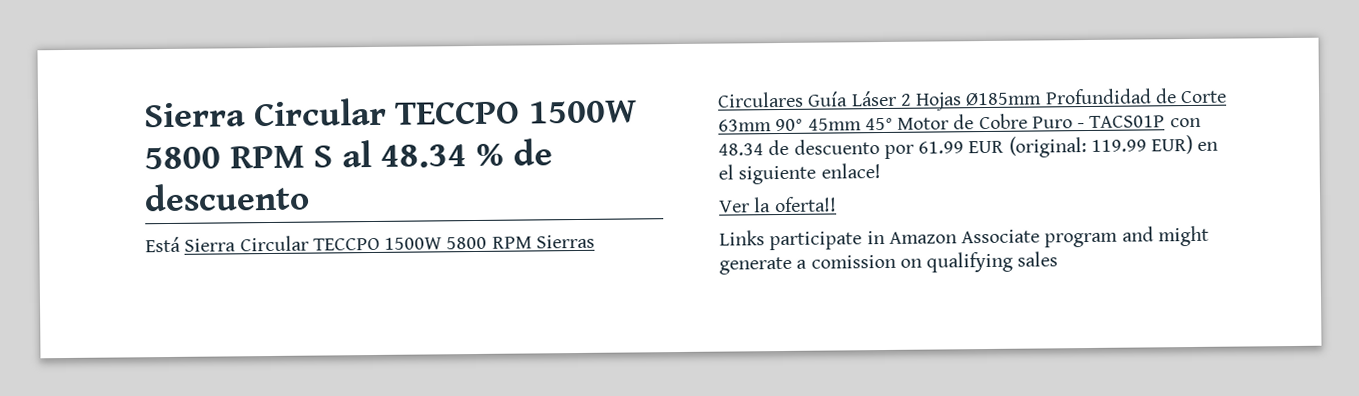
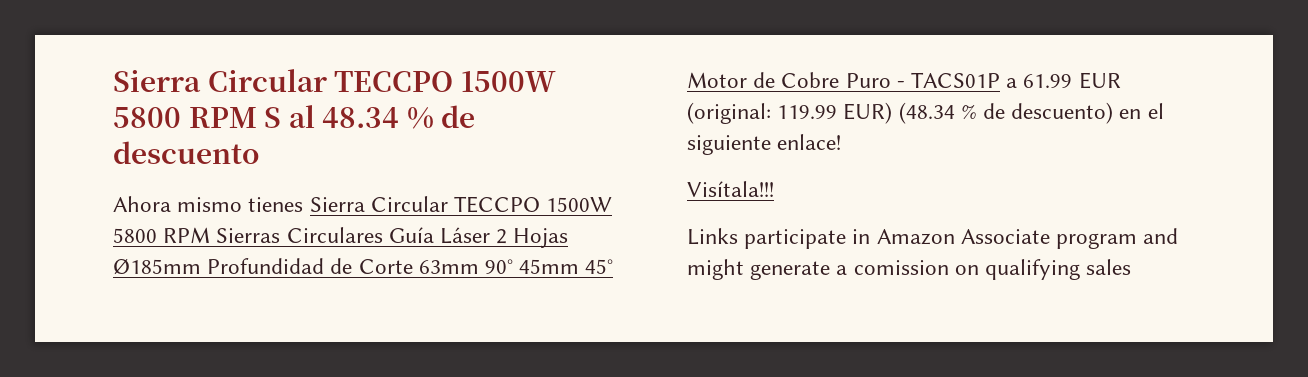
- Está Sierra Circular TECCPO 1500W 5800 RPM Sierras Circulares Guía Láser 2 Hojas Ø185mm Profundidad de Corte 63mm 90° 45mm 45° Motor de Cobre Puro - TACS01P con 48.34 de descuento por 61.99 EUR (original: 119.99 EUR) en el siguiente enlace!
+ Ahora mismo tienes Sierra Circular TECCPO 1500W 5800 RPM Sierras Circulares Guía Láser 2 Hojas Ø185mm Profundidad de Corte 63mm 90° 45mm 45° Motor de Cobre Puro - TACS01P a 61.99 EUR (original: 119.99 EUR) (48.34 % de descuento) en el siguiente enlace!
- Ver la oferta!!
+ Visítala!!!

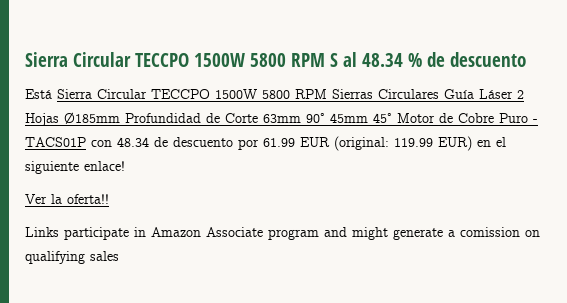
- Ahora mismo tienes Sierra Circular TECCPO 1500W 5800 RPM Sierras Circulares Guía Láser 2 Hojas Ø185mm Profundidad de Corte 63mm 90° 45mm 45° Motor de Cobre Puro - TACS01P a 61.99 EUR (original: 119.99 EUR) (48.34 % de descuento) en el siguiente enlace!
+ Está Sierra Circular TECCPO 1500W 5800 RPM Sierras Circulares Guía Láser 2 Hojas Ø185mm Profundidad de Corte 63mm 90° 45mm 45° Motor de Cobre Puro - TACS01P con 48.34 de descuento por 61.99 EUR (original: 119.99 EUR) en el siguiente enlace!
- Visítala!!!
+ Ver la oferta!!

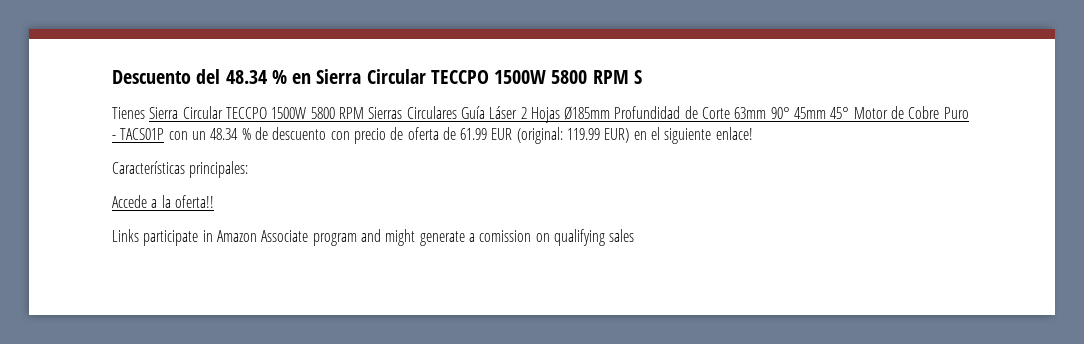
- Sierra Circular TECCPO 1500W 5800 RPM S al 48.34 % de descuento
- Está Sierra Circular TECCPO 1500W 5800 RPM Sierras Circulares Guía Láser 2 Hojas Ø185mm Profundidad de Corte 63mm 90° 45mm 45° Motor de Cobre Puro - TACS01P con 48.34 de descuento por 61.99 EUR (original: 119.99 EUR) en el siguiente enlace!
+ Descuento del 48.34 % en Sierra Circular TECCPO 1500W 5800 RPM S
+ Tienes Sierra Circular TECCPO 1500W 5800 RPM Sierras Circulares Guía Láser 2 Hojas Ø185mm Profundidad de Corte 63mm 90° 45mm 45° Motor de Cobre Puro - TACS01P con un 48.34 % de descuento con precio de oferta de 61.99 EUR (original: 119.99 EUR) en el siguiente enlace!
- Ver la oferta!!
+ Características principales:
+ Accede a la oferta!!

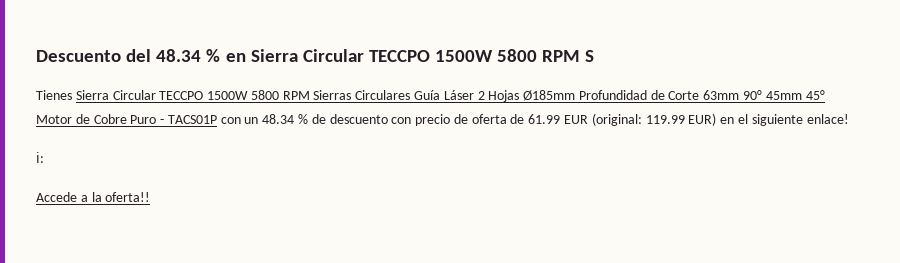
- Características principales:
+ ℹ:
- Links participate in Amazon Associate program and might generate a comission on qualifying sales

